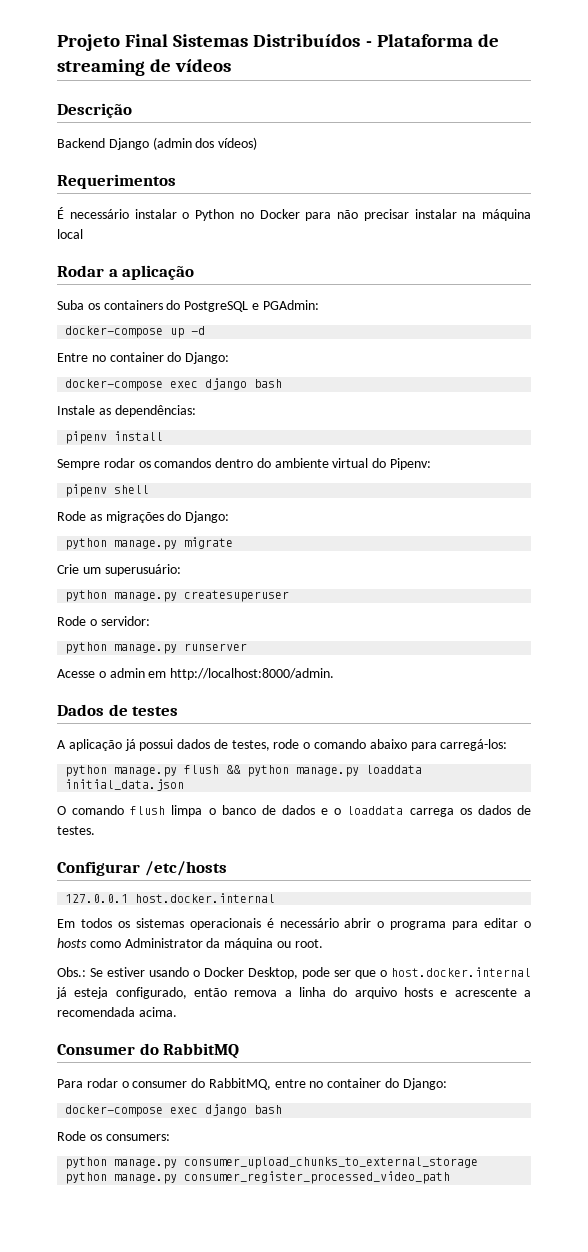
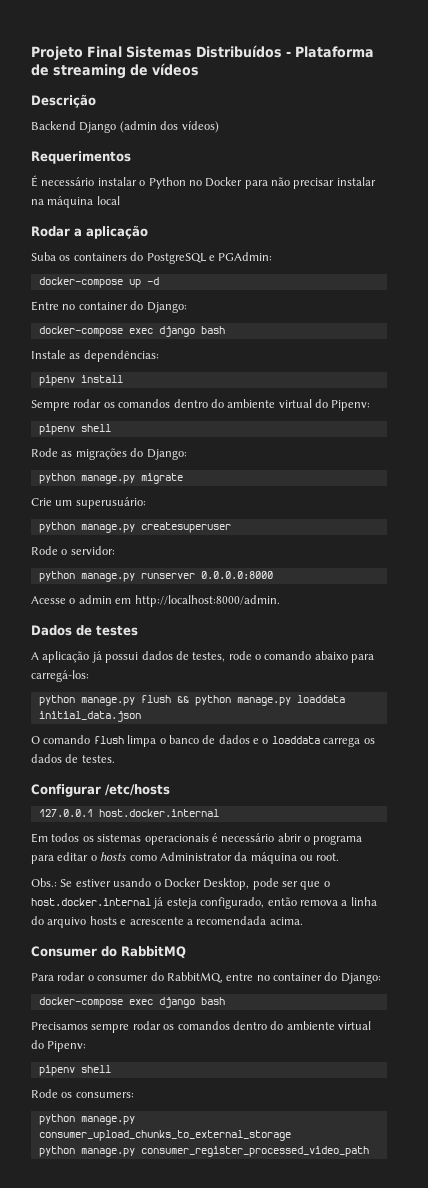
- python manage.py runserver
+ python manage.py runserver 0.0.0.0:8000
+ Precisamos sempre rodar os comandos dentro do ambiente virtual do Pipenv:
+ pipenv shell

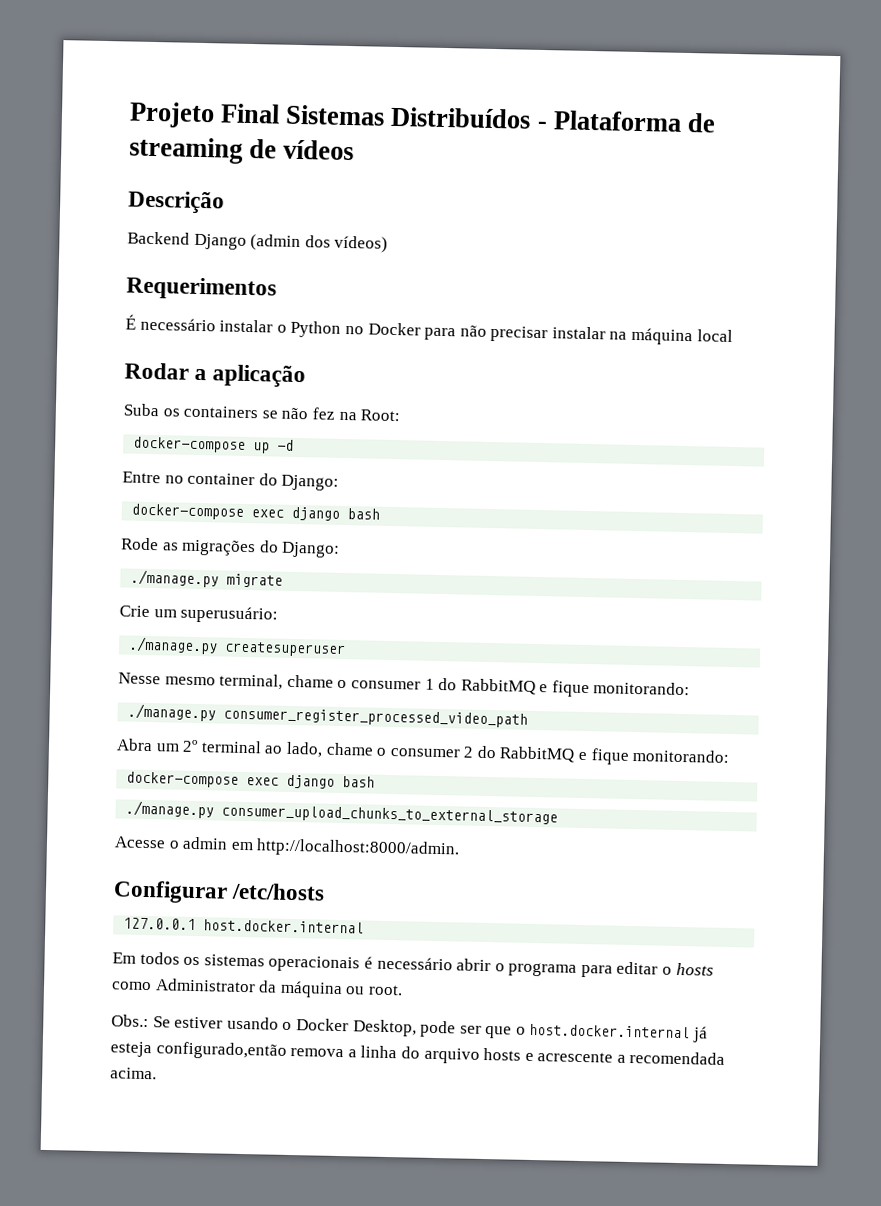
- Suba os containers do PostgreSQL e PGAdmin:
+ Suba os containers se não fez na Root:
- Instale as dependências:
- pipenv install
- Sempre rodar os comandos dentro do ambiente virtual do Pipenv:
- pipenv shell
- python manage.py migrate
+ ./manage.py migrate
- python manage.py createsuperuser
+ ./manage.py createsuperuser
- Rode o servidor:
- python manage.py runserver 0.0.0.0:8000
+ Nesse mesmo terminal, chame o consumer 1 do RabbitMQ e fique monitorando:
+ ./manage.py consumer_register_processed_video_path
+ Abra um 2º terminal ao lado, chame o consumer 2 do RabbitMQ e fique monitorando:
+ docker-compose exec django bash
+ ./manage.py consumer_upload_chunks_to_external_storage
- Dados de testes
- A aplicação já possui dados de testes, rode o comando abaixo para carregá-los:
- python manage.py flush && python manage.py loaddata initial_data.json
- O comando flush limpa o banco de dados e o loaddata carrega os dados de testes.
- Obs.: Se estiver usando o Docker Desktop, pode ser que o host.docker.internal já esteja configurado, então remova a linha do arquivo hosts e acrescente a recomendada acima.
+ Obs.: Se estiver usando o Docker Desktop, pode ser que o host.docker.internal já esteja configurado,então remova a linha do arquivo hosts e acrescente a recomendada acima.
- Consumer do RabbitMQ
- Para rodar o consumer do RabbitMQ, entre no container do Django:
- docker-compose exec django bash
- Precisamos sempre rodar os comandos dentro do ambiente virtual do Pipenv:
- pipenv shell
- Rode os consumers:
- python manage.py consumer_upload_chunks_to_external_storage
- python manage.py consumer_register_processed_video_path

